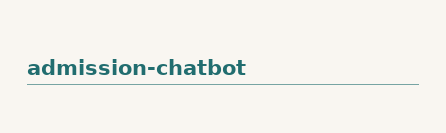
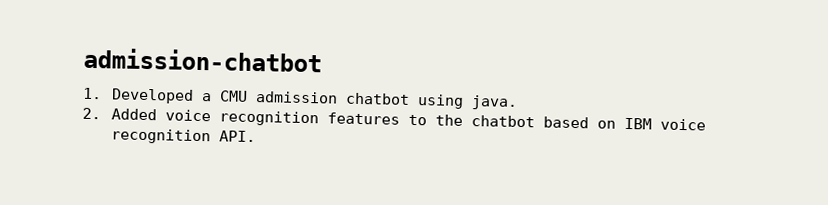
+ 1. Developed a CMU admission chatbot using java.
+ 2. Added voice recognition features to the chatbot based on IBM voice recognition API.

